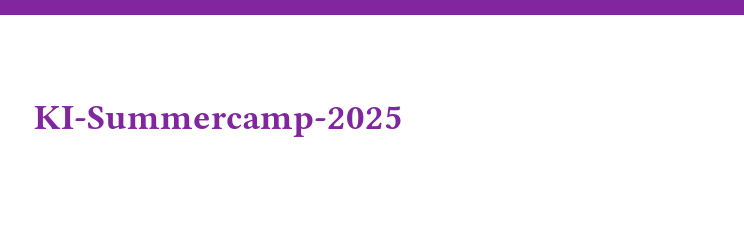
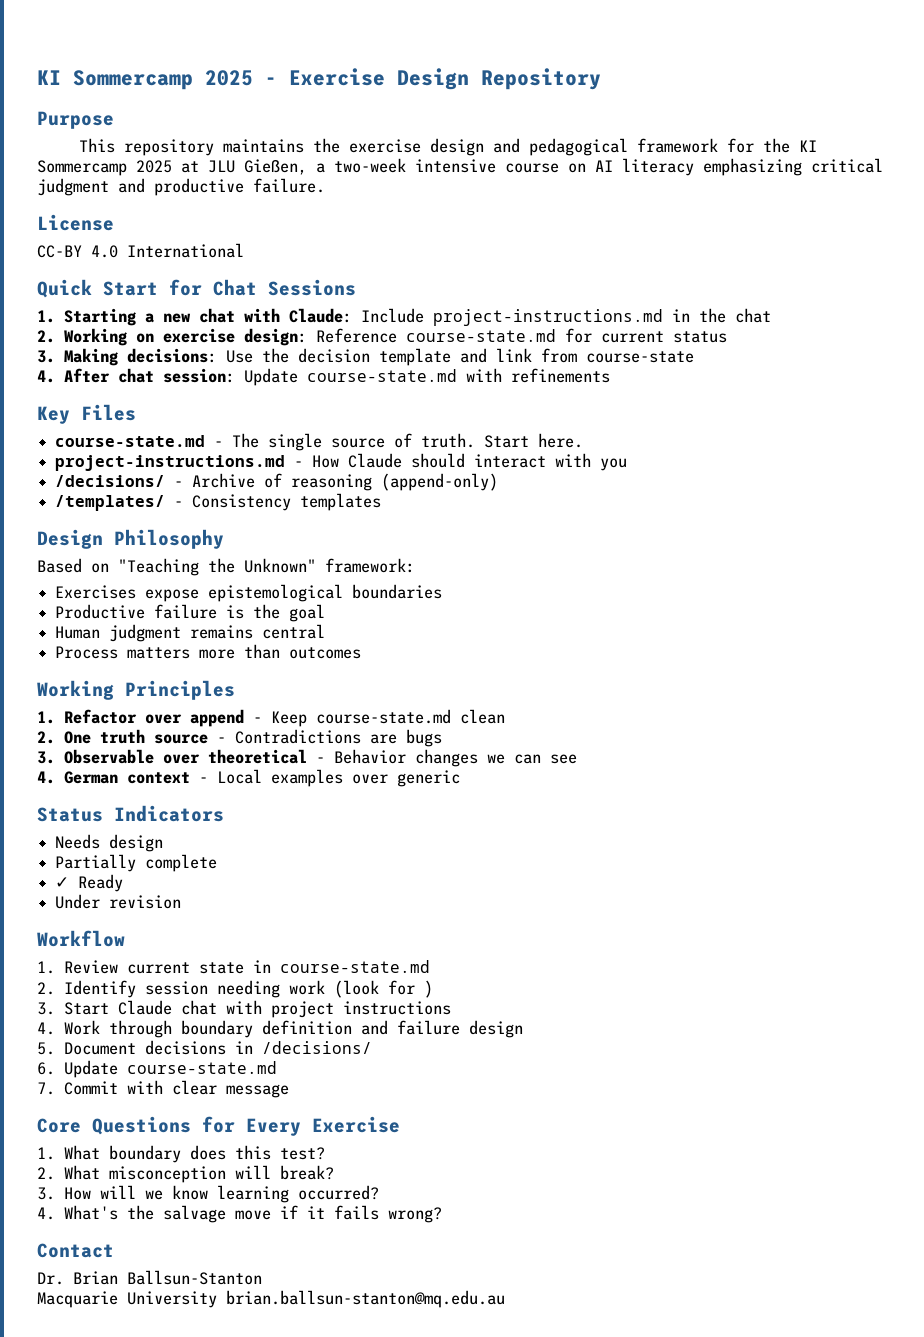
- KI-Summercamp-2025
+ KI Sommercamp 2025 - Exercise Design Repository
+ Purpose
+ This repository maintains the exercise design and pedagogical framework for the KI Sommercamp 2025 at JLU Gießen, a two-week intensive course on AI literacy emphasizing critical judgment and productive failure.
+ License
+ CC-BY 4.0 International
+ Quick Start for Chat Sessions
+ 1. Starting a new chat with Claude: Include project-instructions.md in the chat
+ 2. Working on exercise design: Reference course-state.md for current status
+ 3. Making decisions: Use the decision template and link from course-state
+ 4. After chat session: Update course-state.md with refinements
+ Key Files
+ course-state.md - The single source of truth. Start here.
+ project-instructions.md - How Claude should interact with you
+ /decisions/ - Archive of reasoning (append-only)
+ /templates/ - Consistency templates
+ Design Philosophy
+ Based on "Teaching the Unknown" framework:
+ Exercises expose epistemological boundaries
+ Productive failure is the goal
+ Human judgment remains central
+ Process matters more than outcomes
+ Working Principles
+ 1. Refactor over append - Keep course-state.md clean
+ 2. One truth source - Contradictions are bugs
+ 3. Observable over theoretical - Behavior changes we can see
+ 4. German context - Local examples over generic
+ Status Indicators
+ Needs design
+ Partially complete
+ ✓ Ready
+ Under revision
+ Workflow
+ 1. Review current state in course-state.md
+ 2. Identify session needing work (look for )
+ 3. Start Claude chat with project instructions
+ 4. Work through boundary definition and failure design
+ 5. Document decisions in /decisions/
+ 6. Update course-state.md
+ 7. Commit with clear message
+ Core Questions for Every Exercise
+ 1. What boundary does this test?
+ 2. What misconception will break?
+ 3. How will we know learning occurred?
+ 4. What's the salvage move if it fails wrong?
+ Contact
+ Dr. Brian Ballsun-Stanton
+ Macquarie University brian.ballsun-stanton@mq.edu.au

